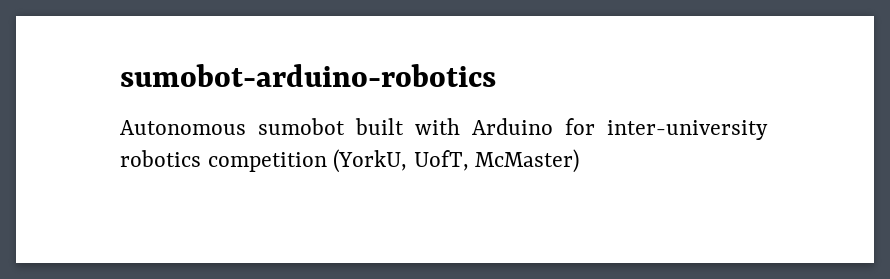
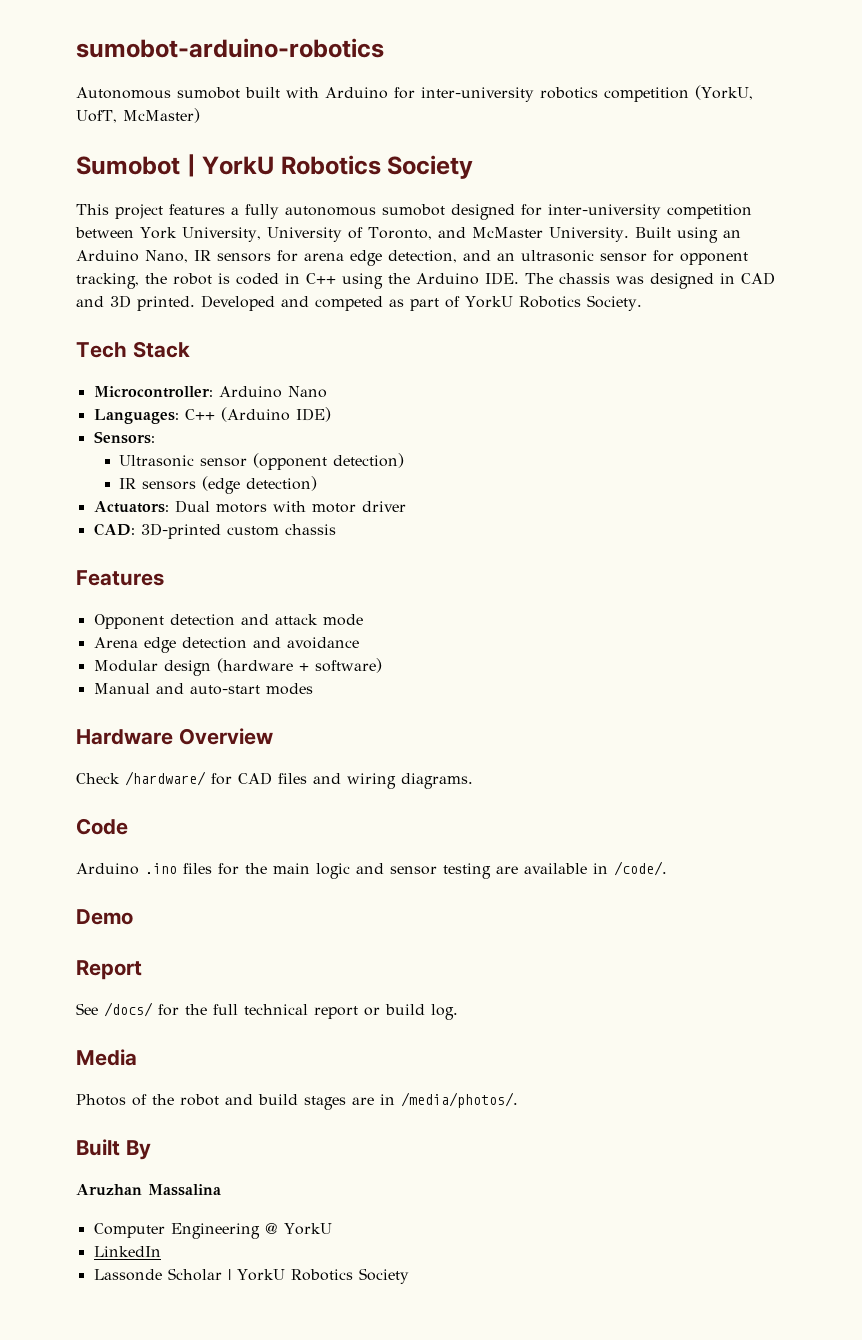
+ Sumobot | YorkU Robotics Society
+ This project features a fully autonomous sumobot designed for inter-university competition between York University, University of Toronto, and McMaster University. Built using an Arduino Nano, IR sensors for arena edge detection, and an ultrasonic sensor for opponent tracking, the robot is coded in C++ using the Arduino IDE. The chassis was designed in CAD and 3D printed. Developed and competed as part of YorkU Robotics Society.
+ Tech Stack
+ Microcontroller: Arduino Nano
+ Languages: C++ (Arduino IDE)
+ Sensors:
+ Ultrasonic sensor (opponent detection)
+ IR sensors (edge detection)
+ Actuators: Dual motors with motor driver
+ CAD: 3D-printed custom chassis
+ Features
+ Opponent detection and attack mode
+ Arena edge detection and avoidance
+ Modular design (hardware + software)
+ Manual and auto-start modes
+ Hardware Overview
+ Check /hardware/ for CAD files and wiring diagrams.
+ Code
+ Arduino .ino files for the main logic and sensor testing are available in /code/.
+ Demo
+ Report
+ See /docs/ for the full technical report or build log.
+ Media
+ Photos of the robot and build stages are in /media/photos/.
+ Built By
+ Aruzhan Massalina
+ Computer Engineering @ YorkU
+ LinkedIn
+ Lassonde Scholar | YorkU Robotics Society

